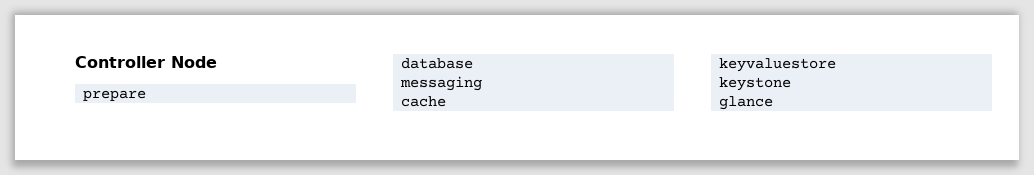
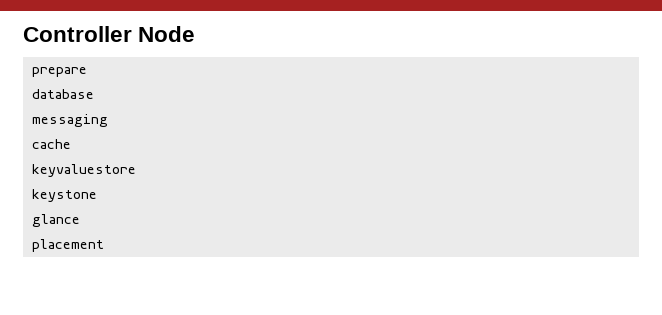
+ placement

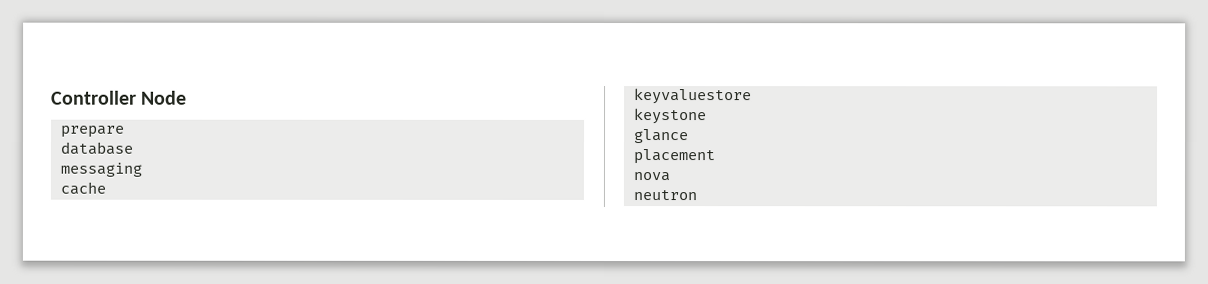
+ nova
+ neutron

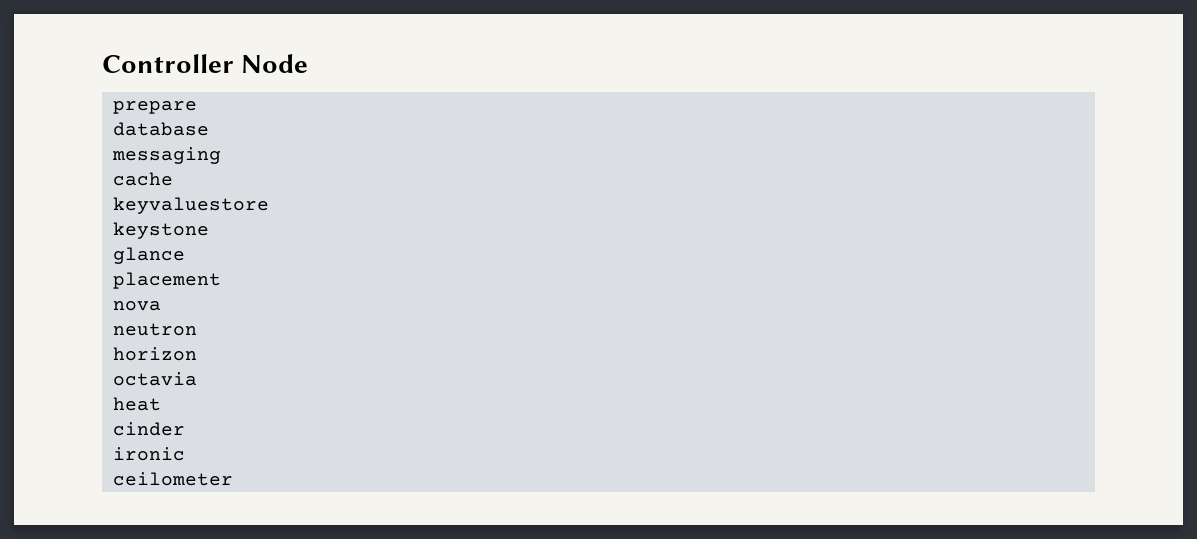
+ horizon
+ octavia
+ heat
+ cinder
+ ironic
+ ceilometer

